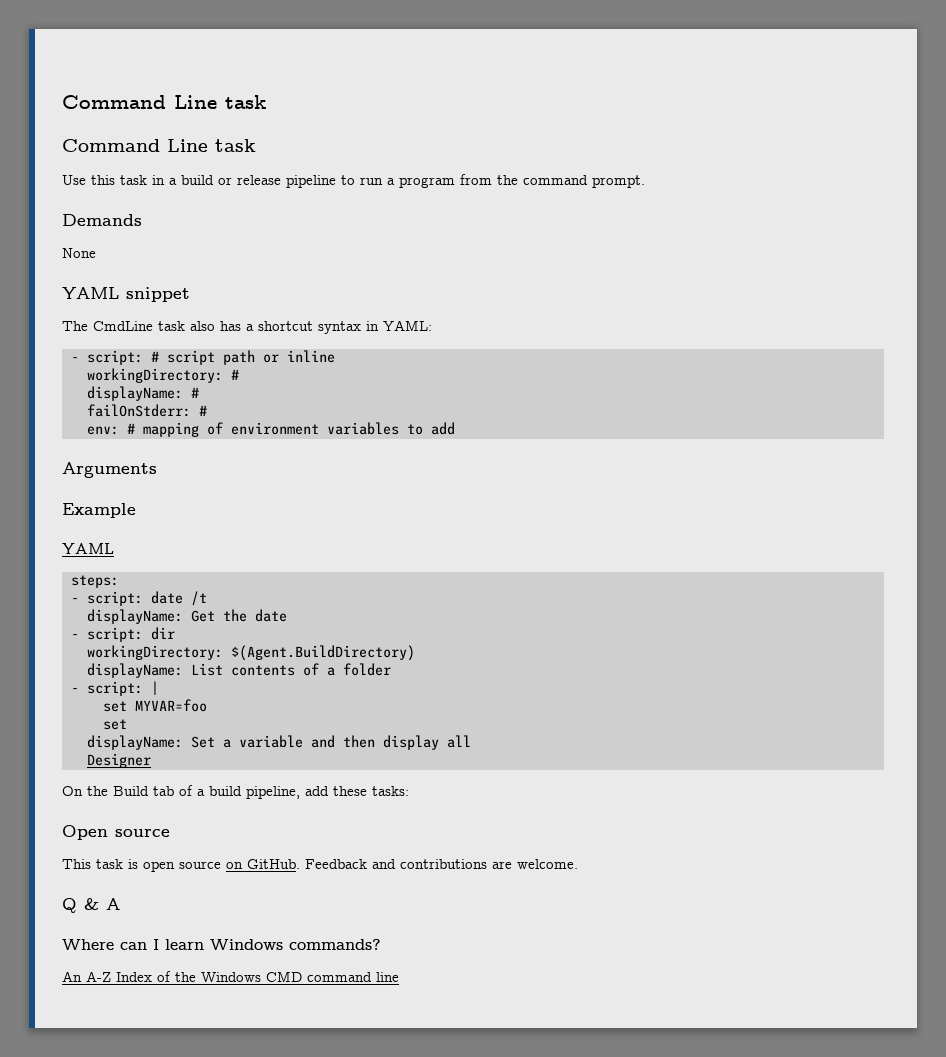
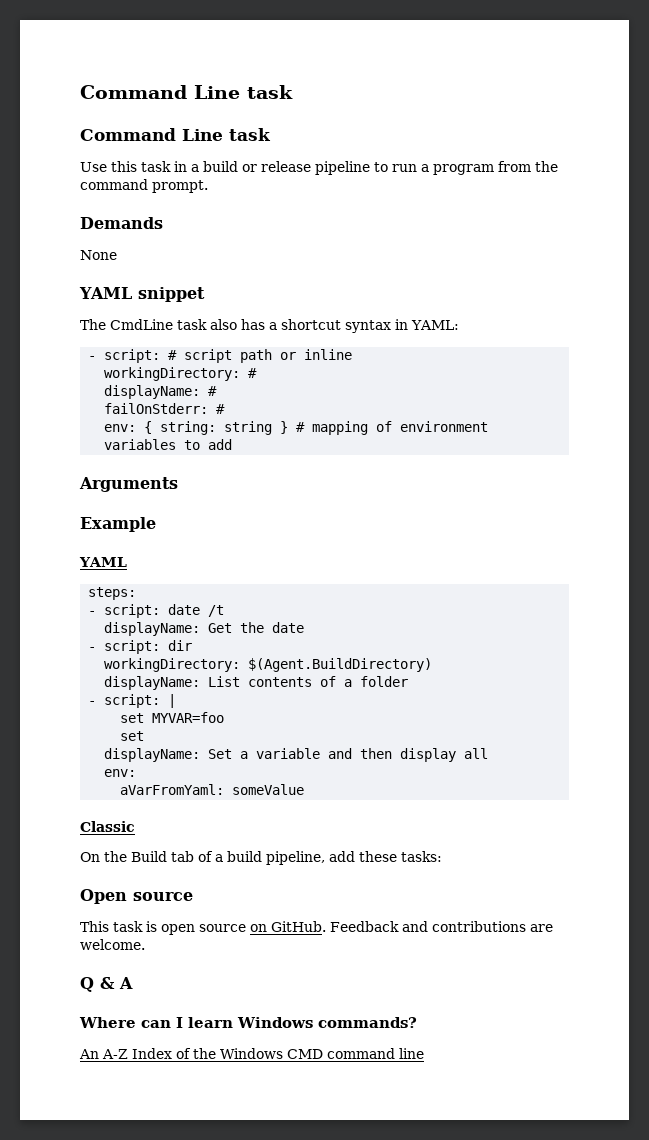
- env: # mapping of environment variables to add
+ env: { string: string } # mapping of environment variables to add
  displayName: Set a variable and then display all
- Designer
+ env:
+ aVarFromYaml: someValue
+ Classic

